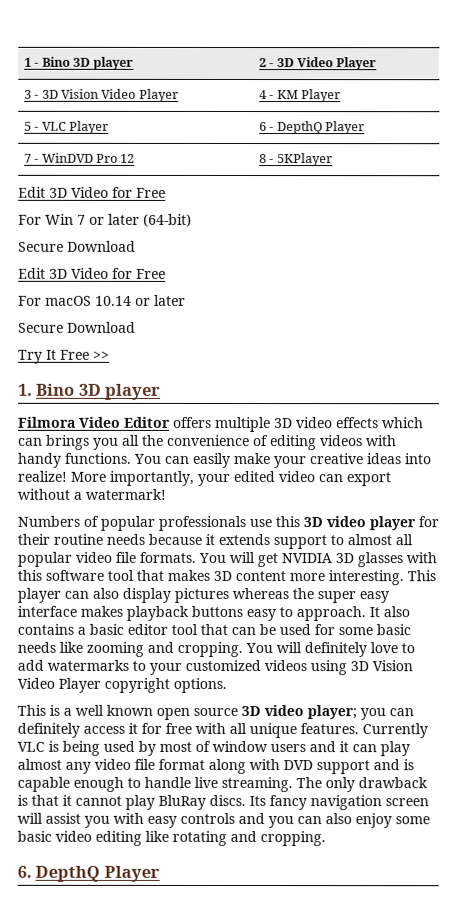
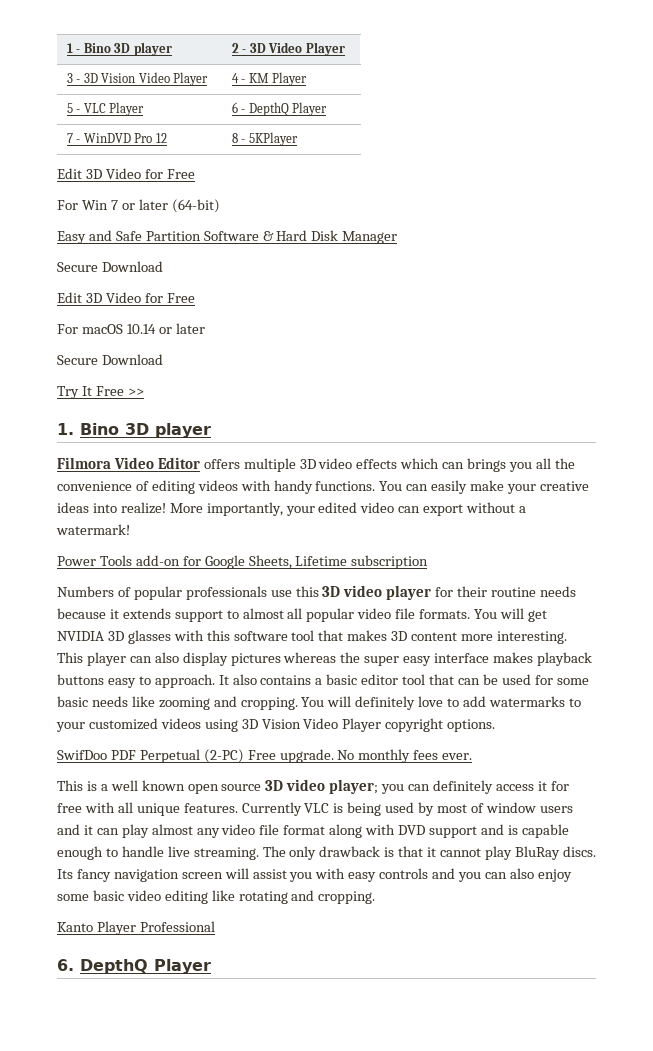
+ Easy and Safe Partition Software & Hard Disk Manager
+ Power Tools add-on for Google Sheets, Lifetime subscription
+ SwifDoo PDF Perpetual (2-PC) Free upgrade. No monthly fees ever.
+ Kanto Player Professional

